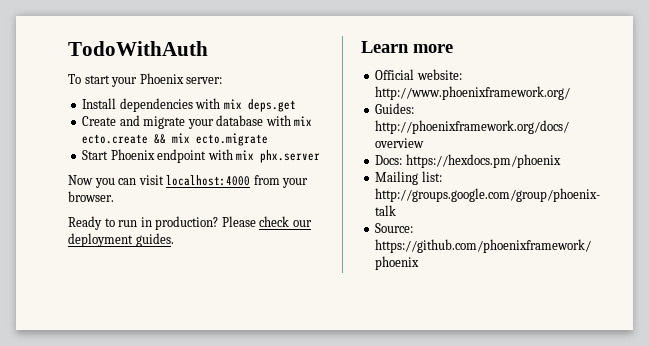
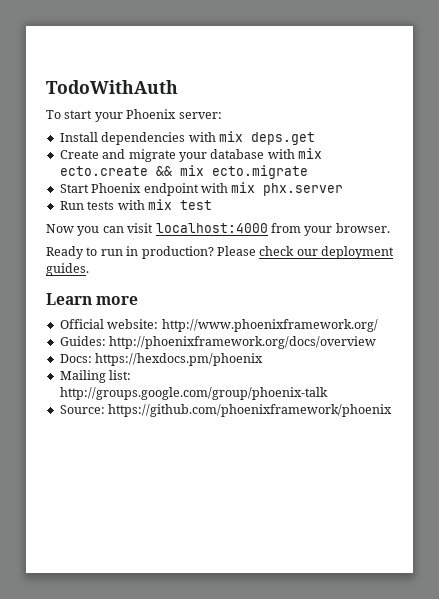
+ Run tests with mix test

